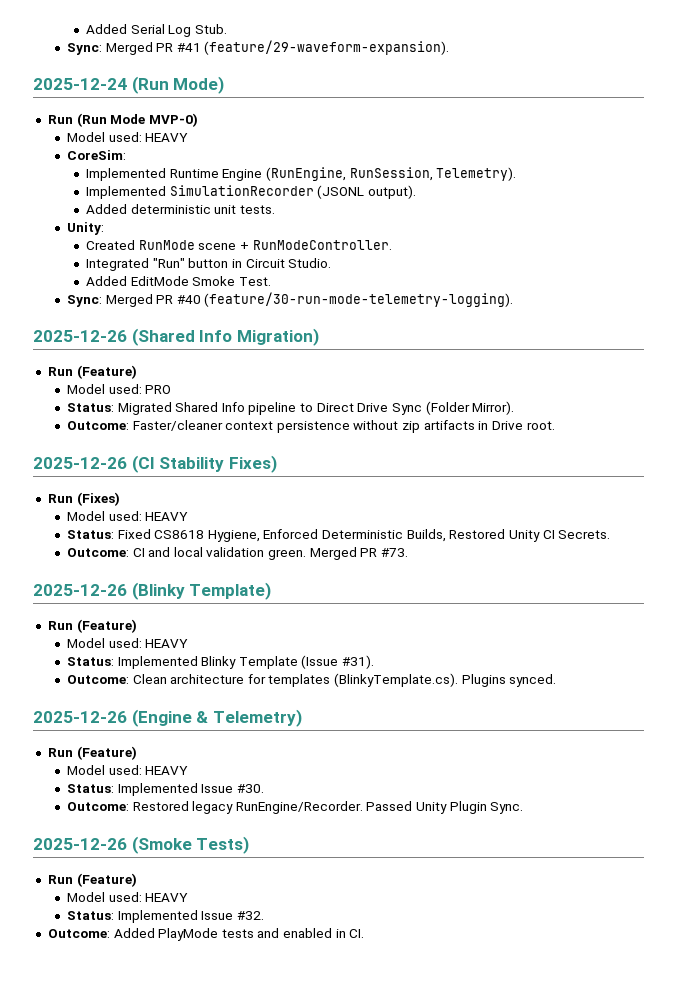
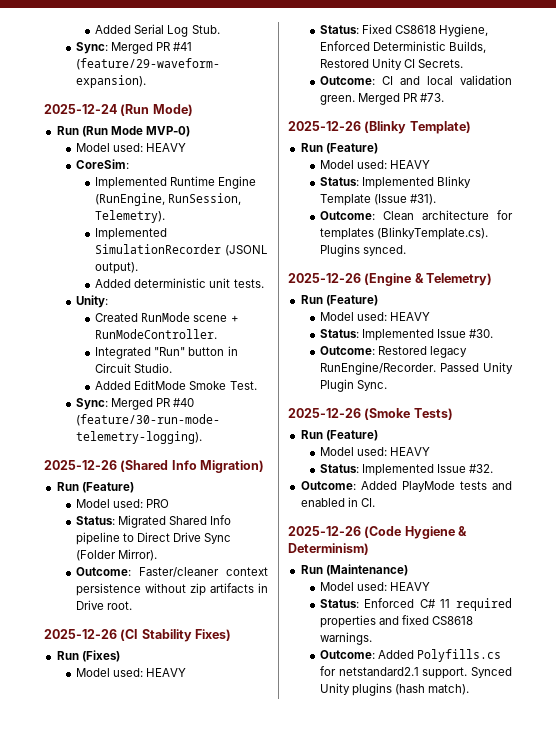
+ 2025-12-26 (Code Hygiene & Determinism)
+ Run (Maintenance)
+ Model used: HEAVY
+ Status: Enforced C# 11 required properties and fixed CS8618 warnings.
+ Outcome: Added Polyfills.cs for netstandard2.1 support. Synced Unity plugins (hash match).

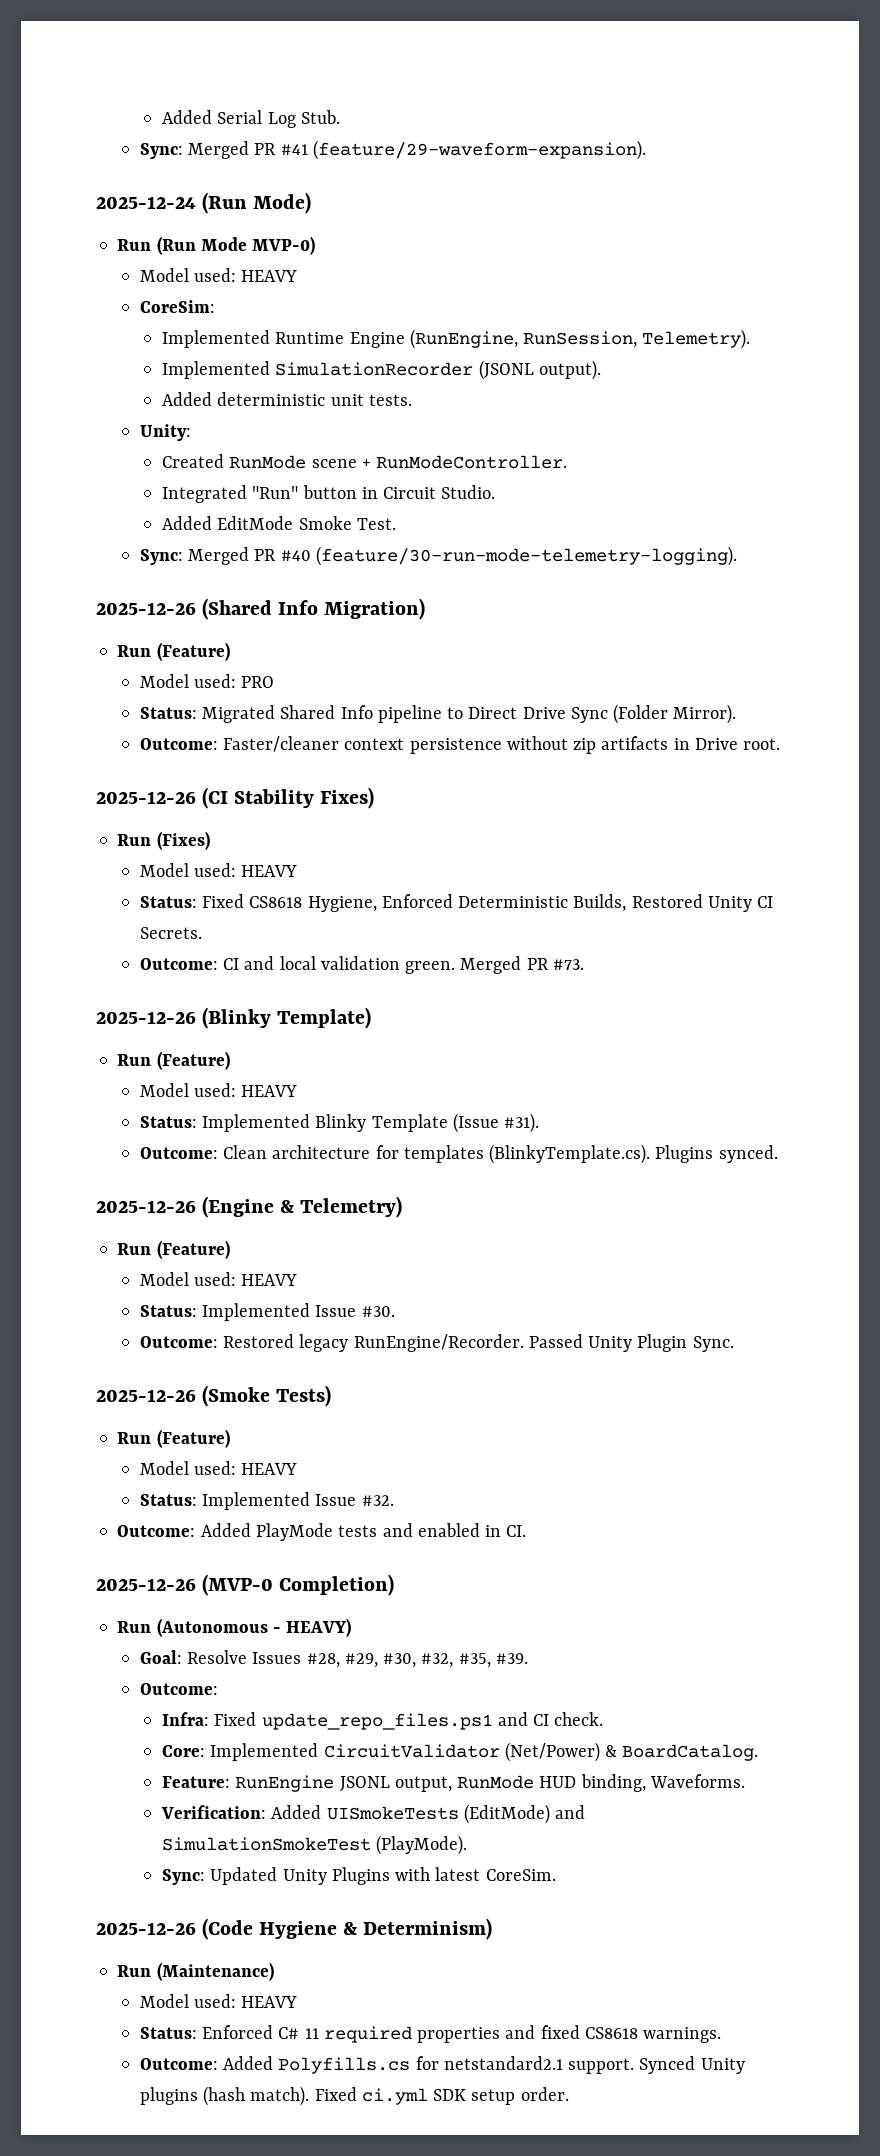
+ 2025-12-26 (MVP-0 Completion)
+ Run (Autonomous - HEAVY)
+ Goal: Resolve Issues #28, #29, #30, #32, #35, #39.
+ Outcome:
+ Infra: Fixed update_repo_files.ps1 and CI check.
+ Core: Implemented CircuitValidator (Net/Power) & BoardCatalog.
+ Feature: RunEngine JSONL output, RunMode HUD binding, Waveforms.
+ Verification: Added UISmokeTests (EditMode) and SimulationSmokeTest (PlayMode).
+ Sync: Updated Unity Plugins with latest CoreSim.
+ Fixed ci.yml SDK setup order.

